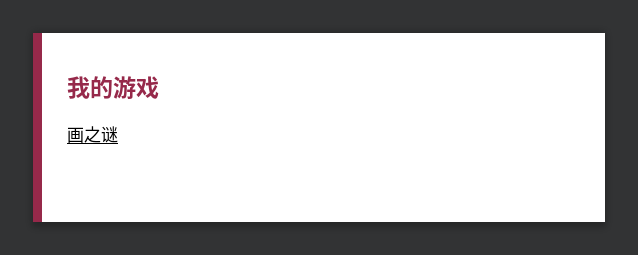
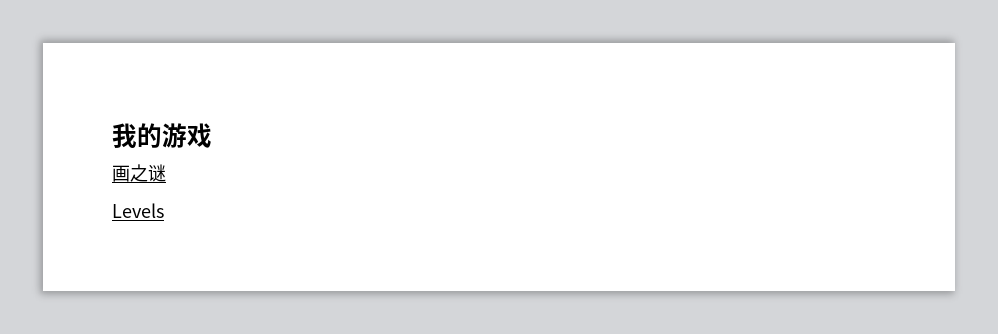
+ Levels

